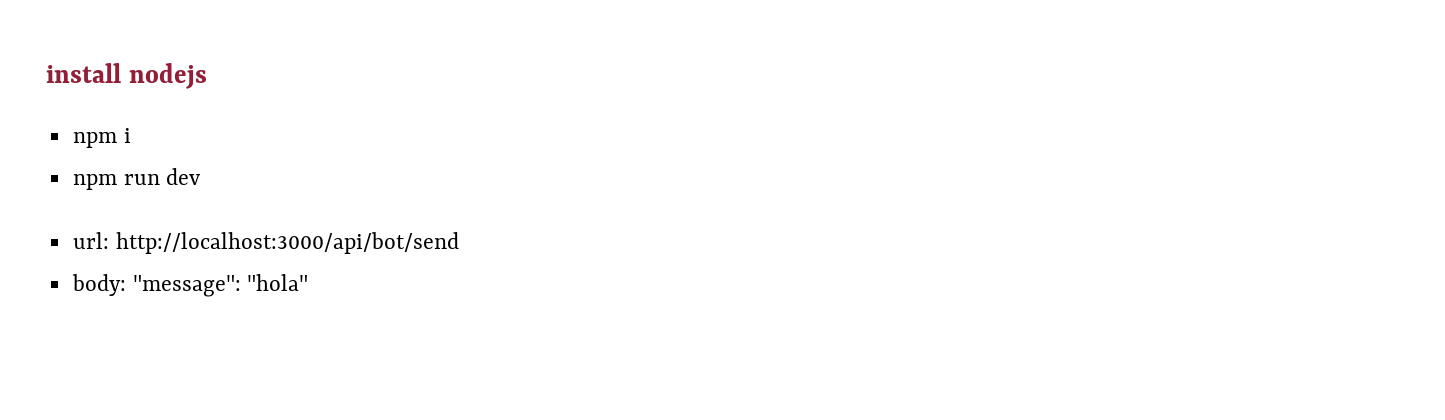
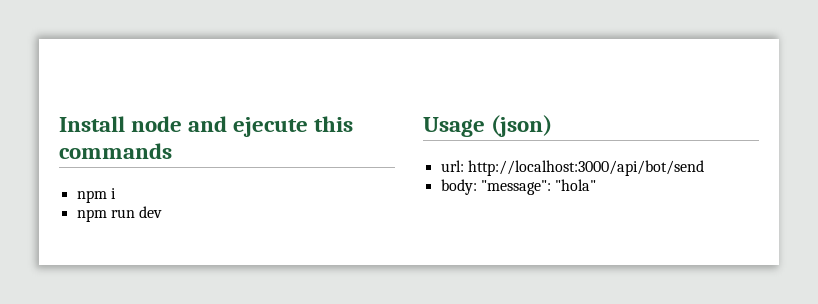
- install nodejs
+ Install node and ejecute this commands
+ Usage (json)

